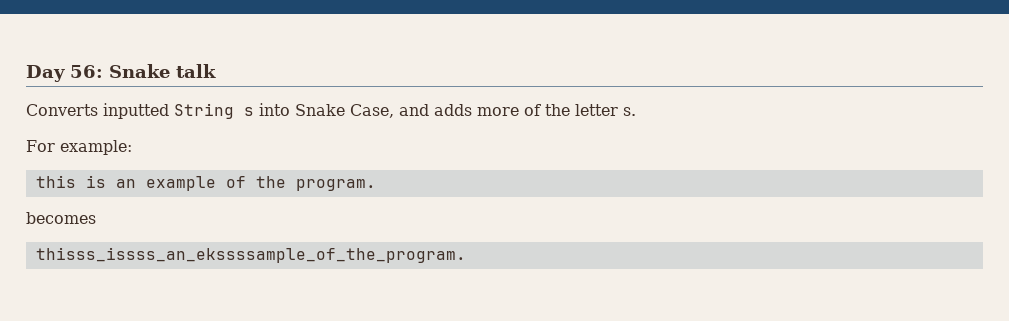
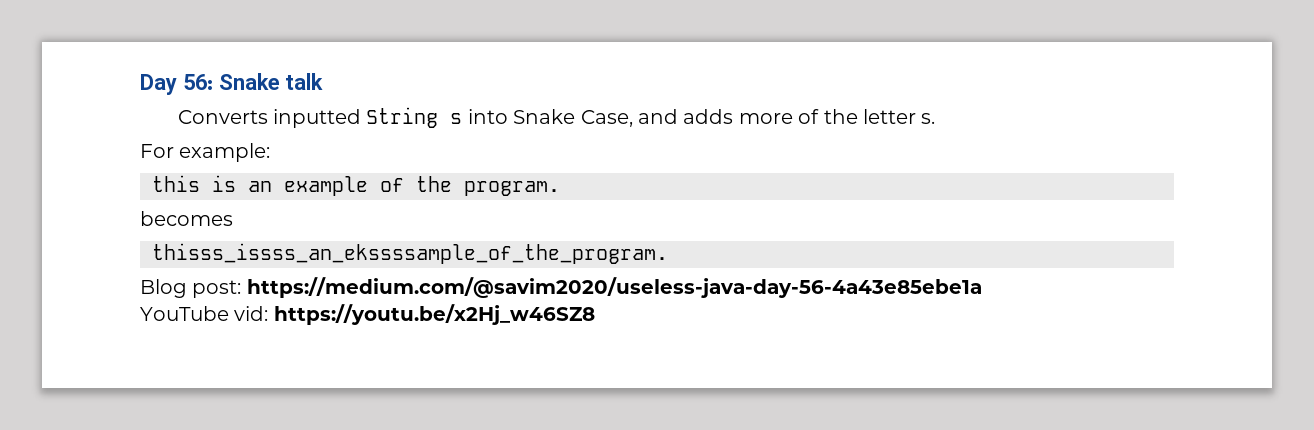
+ Blog post: https://medium.com/@savim2020/useless-java-day-56-4a43e85ebe1a
+ YouTube vid: https://youtu.be/x2Hj_w46SZ8

